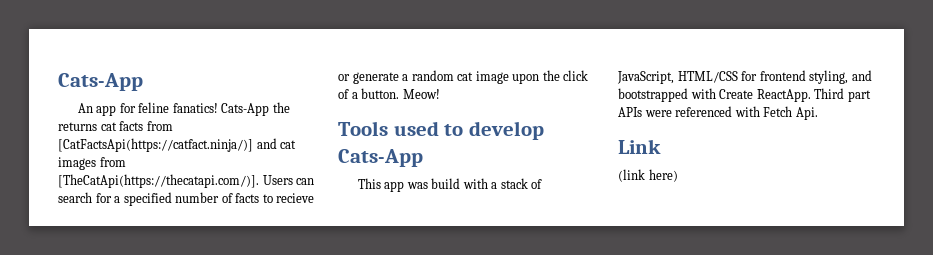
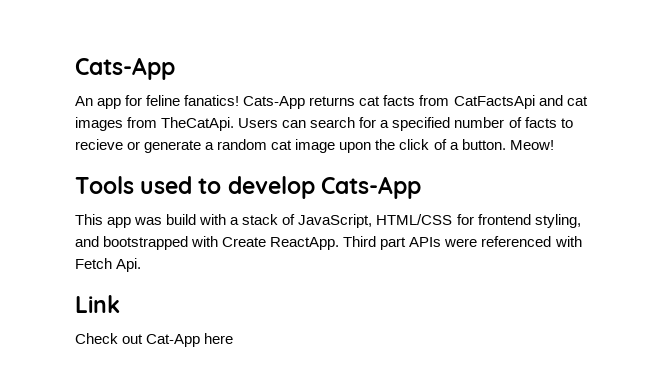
- Cats-App the returns cat facts from [CatFactsApi(https://catfact.ninja/)] and cat images from [TheCatApi(https://thecatapi.com/)]. Users can search for a specified number of facts to recieve or generate a random cat image upon the click of a button.
+ Cats-App returns cat facts from CatFactsApi and cat images from TheCatApi. Users can search for a specified number of facts to recieve or generate a random cat image upon the click of a button.
- (link here)
+ Check out Cat-App here

